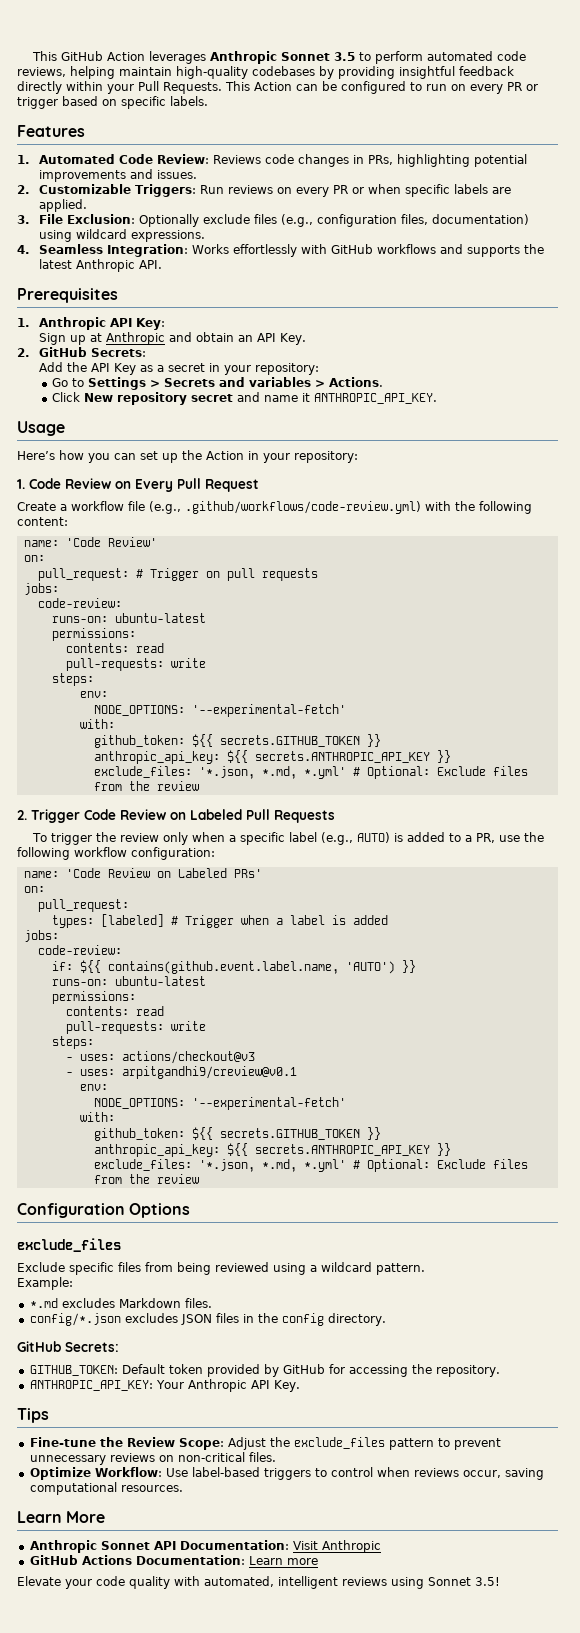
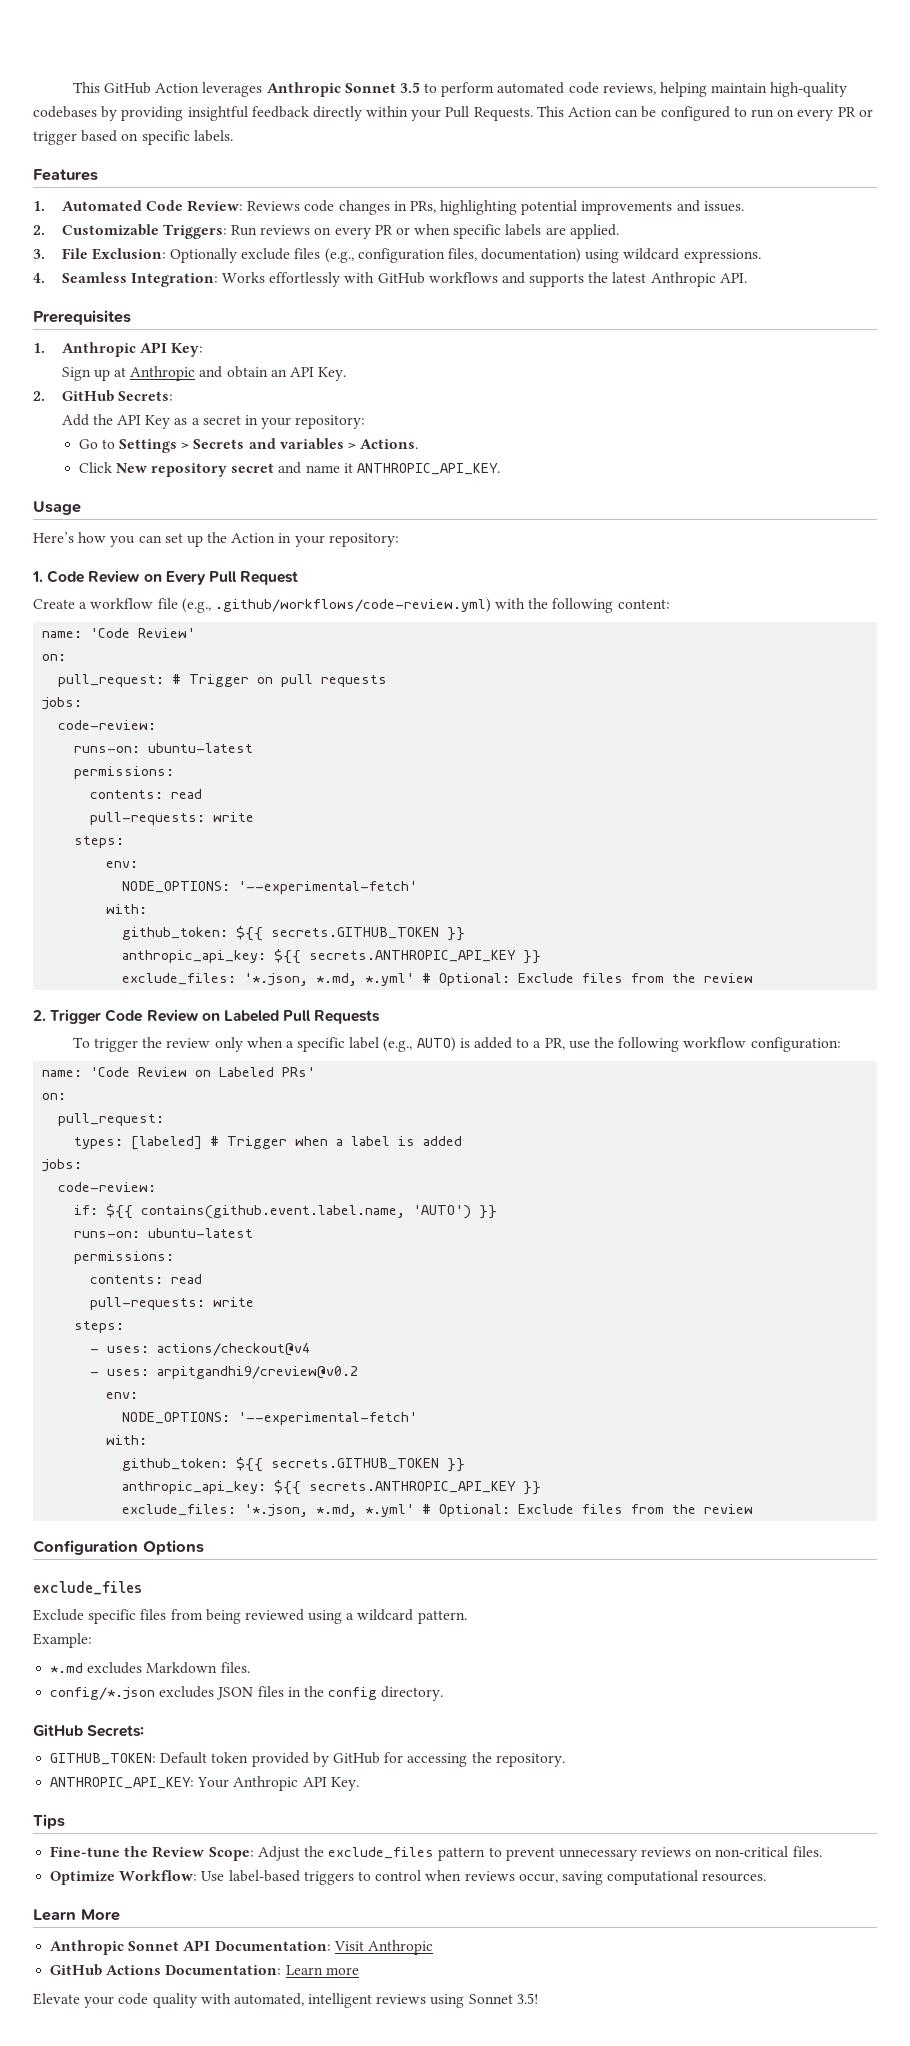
- - uses: actions/checkout@v3
- - uses: arpitgandhi9/creview@v0.1
+ - uses: actions/checkout@v4
+ - uses: arpitgandhi9/creview@v0.2

